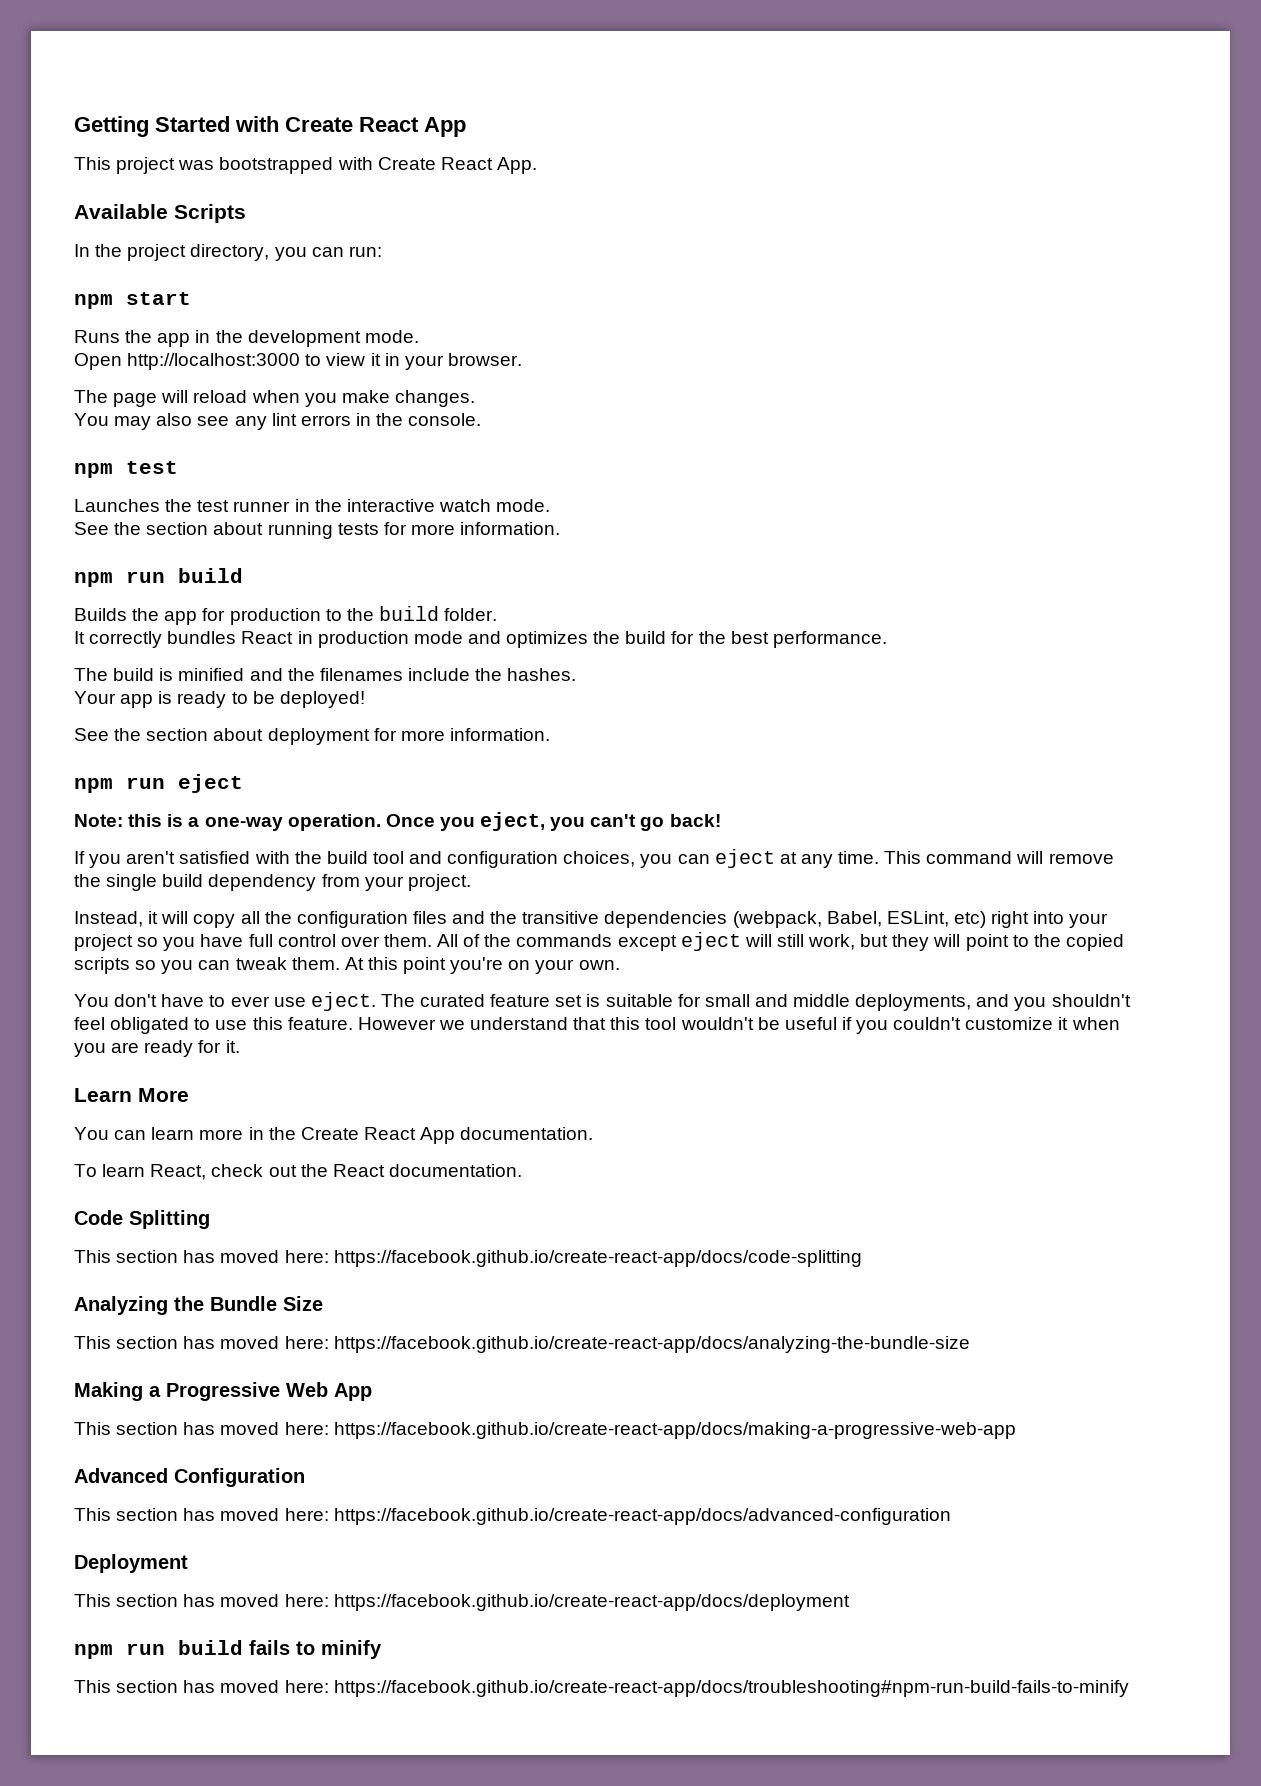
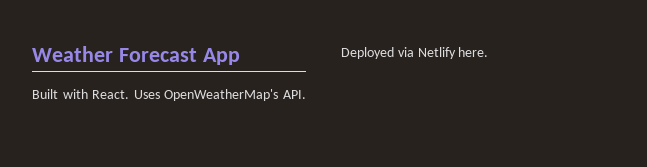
- Getting Started with Create React App
- This project was bootstrapped with Create React App.
- Available Scripts
- In the project directory, you can run:
- npm start
- Runs the app in the development mode.
- Open http://localhost:3000 to view it in your browser.
- The page will reload when you make changes.
- You may also see any lint errors in the console.
- npm test
- Launches the test runner in the interactive watch mode.
- See the section about running tests for more information.
- npm run build
- Builds the app for production to the build folder.
- It correctly bundles React in production mode and optimizes the build for the best performance.
- The build is minified and the filenames include the hashes.
- Your app is ready to be deployed!
- See the section about deployment for more information.
- npm run eject
- Note: this is a one-way operation. Once you eject, you can't go back!
- If you aren't satisfied with the build tool and configuration choices, you can eject at any time. This command will remove the single build dependency from your project.
- Instead, it will copy all the configuration files and the transitive dependencies (webpack, Babel, ESLint, etc) right into your project so you have full control over them. All of the commands except eject will still work, but they will point to the copied scripts so you can tweak them. At this point you're on your own.
- You don't have to ever use eject. The curated feature set is suitable for small and middle deployments, and you shouldn't feel obligated to use this feature. However we understand that this tool wouldn't be useful if you couldn't customize it when you are ready for it.
- Learn More
- You can learn more in the Create React App documentation.
- To learn React, check out the React documentation.
- Code Splitting
- This section has moved here: https://facebook.github.io/create-react-app/docs/code-splitting
- Analyzing the Bundle Size
- This section has moved here: https://facebook.github.io/create-react-app/docs/analyzing-the-bundle-size
- Making a Progressive Web App
- This section has moved here: https://facebook.github.io/create-react-app/docs/making-a-progressive-web-app
- Advanced Configuration
- This section has moved here: https://facebook.github.io/create-react-app/docs/advanced-configuration
- Deployment
- This section has moved here: https://facebook.github.io/create-react-app/docs/deployment
- npm run build fails to minify
- This section has moved here: https://facebook.github.io/create-react-app/docs/troubleshooting#npm-run-build-fails-to-minify
+ Weather Forecast App
+ Built with React. Uses OpenWeatherMap's API. Deployed via Netlify here.

